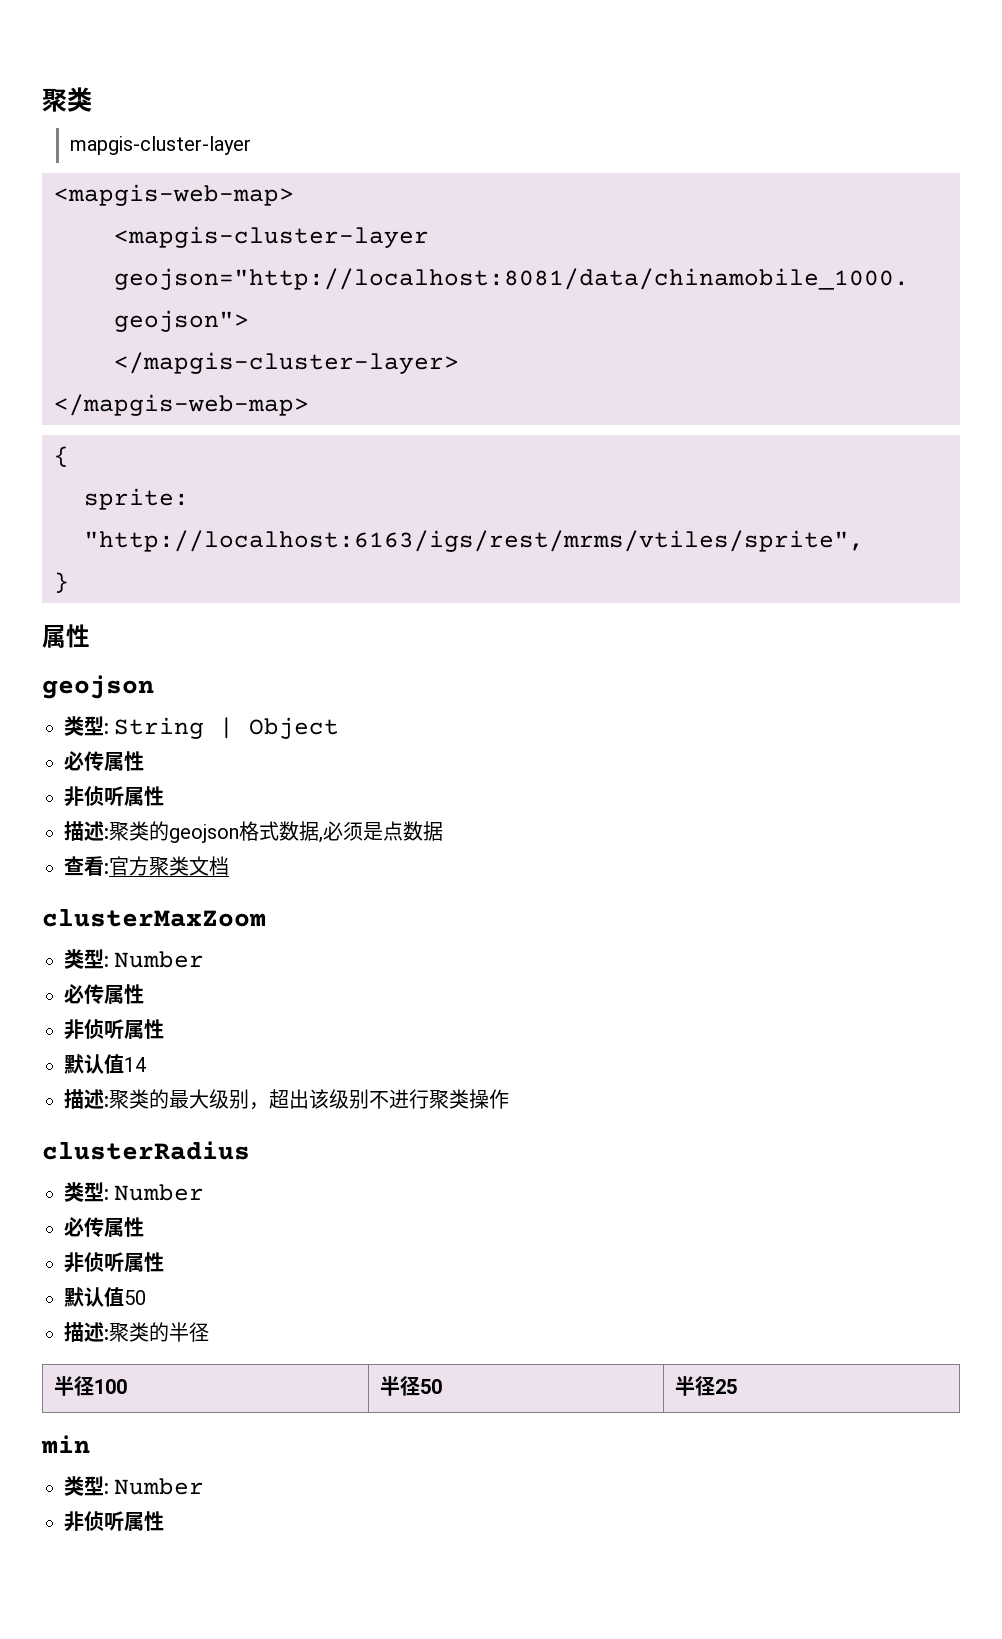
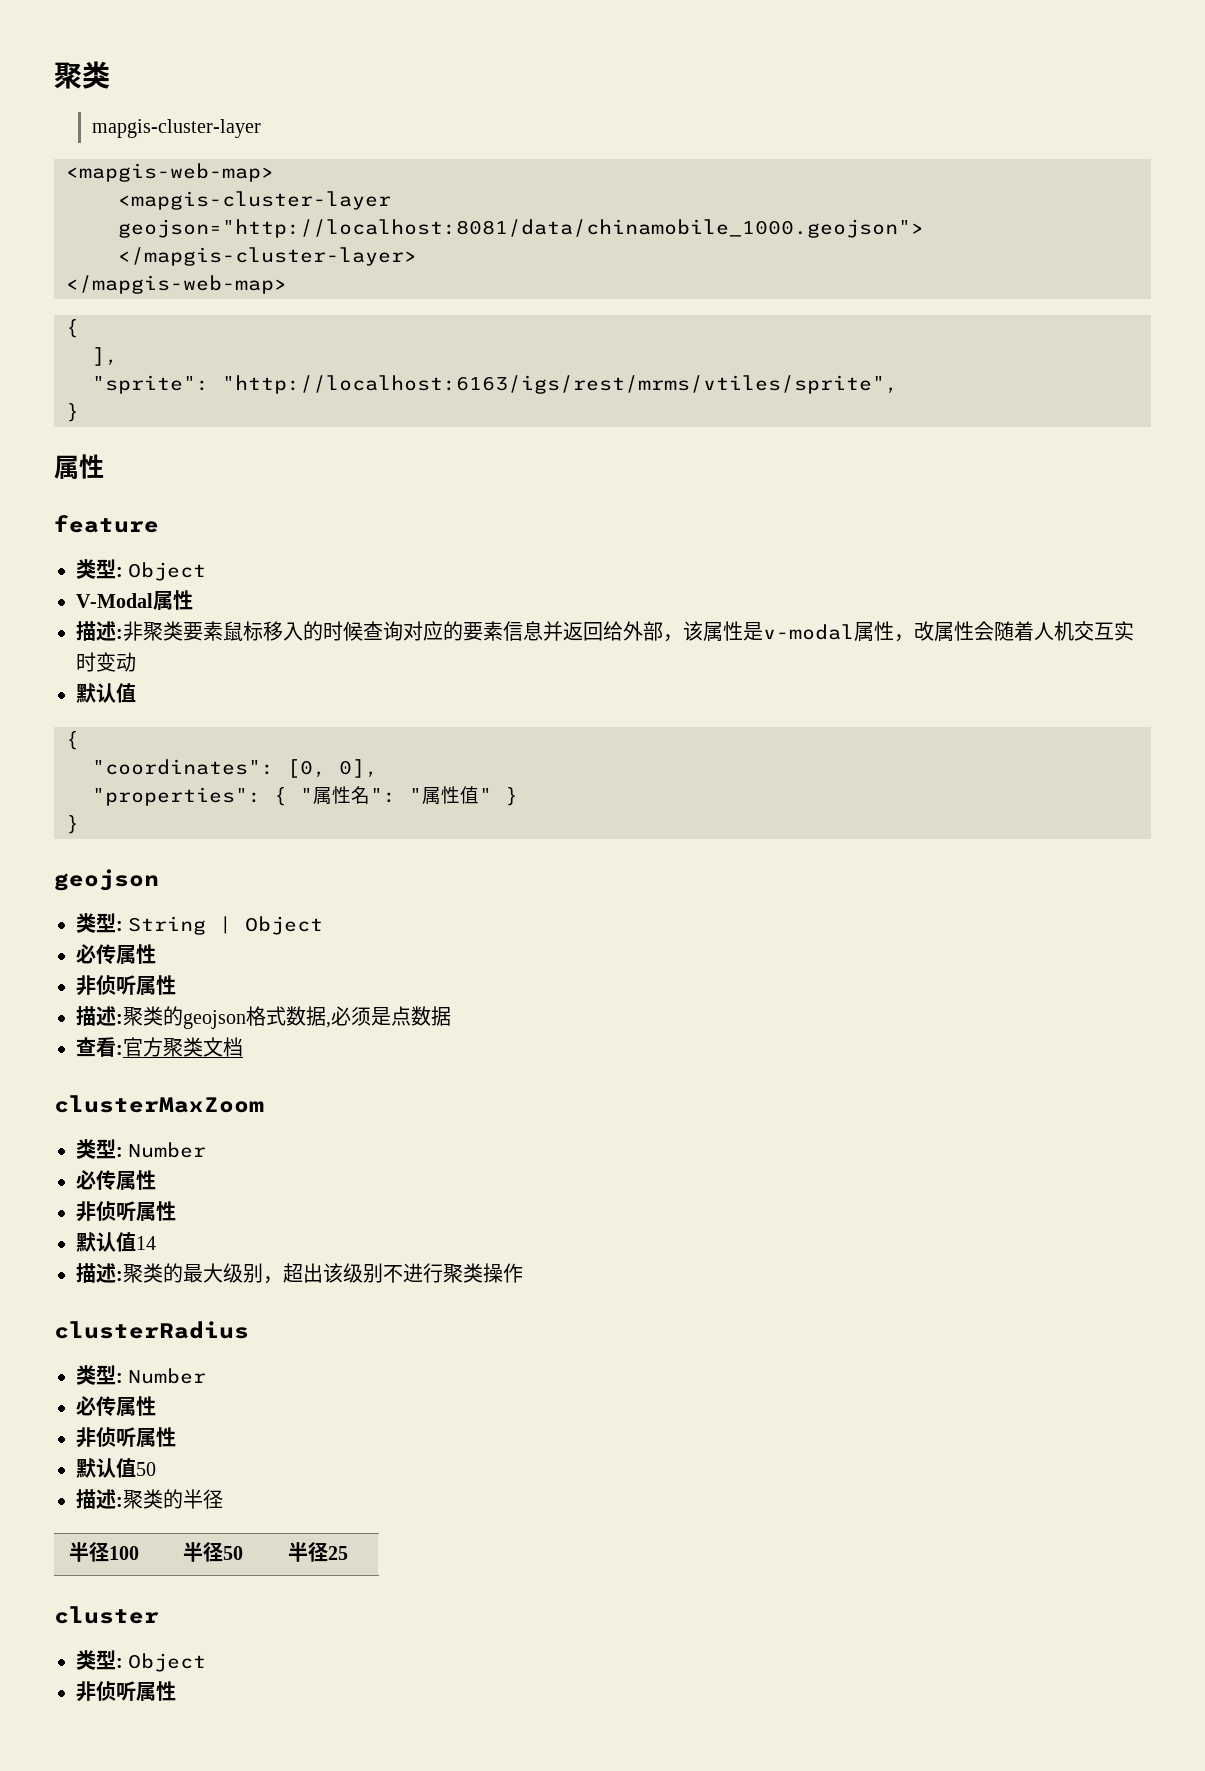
- sprite: "http://localhost:6163/igs/rest/mrms/vtiles/sprite",
+ ],
+ "sprite": "http://localhost:6163/igs/rest/mrms/vtiles/sprite",
+ feature
+ 类型: Object
+ V-Modal属性
+ 描述:非聚类要素鼠标移入的时候查询对应的要素信息并返回给外部，该属性是v-modal属性，改属性会随着人机交互实时变动
+ 默认值
+ {
+ "coordinates": [0, 0],
+ "properties": { "属性名": "属性值" }
+ }
- min
- 类型: Number
+ cluster
+ 类型: Object

